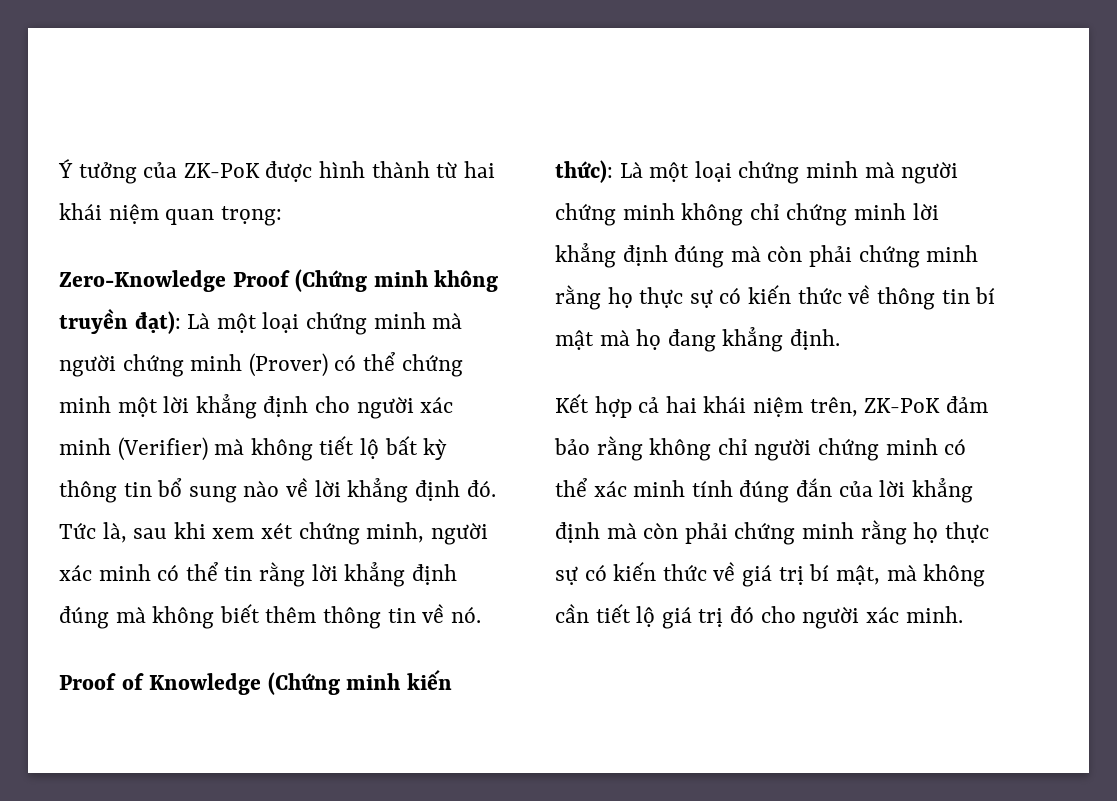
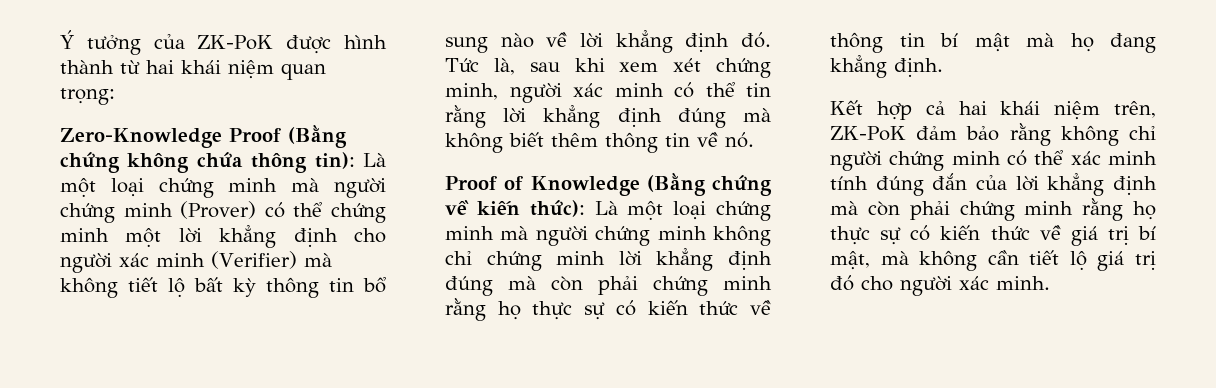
- Zero-Knowledge Proof (Chứng minh không truyền đạt): Là một loại chứng minh mà người chứng minh (Prover) có thể chứng minh một lời khẳng định cho người xác minh (Verifier) mà không tiết lộ bất kỳ thông tin bổ sung nào về lời khẳng định đó.
+ Zero-Knowledge Proof (Bằng chứng không chứa thông tin): Là một loại chứng minh mà người chứng minh (Prover) có thể chứng minh một lời khẳng định cho người xác minh (Verifier) mà không tiết lộ bất kỳ thông tin bổ sung nào về lời khẳng định đó.
- Proof of Knowledge (Chứng minh kiến thức): Là một loại chứng minh mà người chứng minh không chỉ chứng minh lời khẳng định đúng mà còn phải chứng minh rằng họ thực sự có kiến thức về thông tin bí mật mà họ đang khẳng định.
+ Proof of Knowledge (Bằng chứng về kiến thức): Là một loại chứng minh mà người chứng minh không chỉ chứng minh lời khẳng định đúng mà còn phải chứng minh rằng họ thực sự có kiến thức về thông tin bí mật mà họ đang khẳng định.

